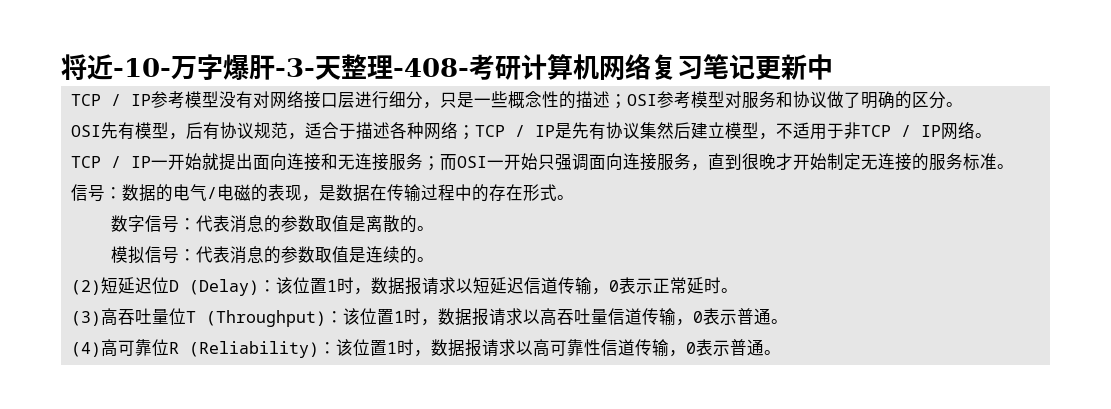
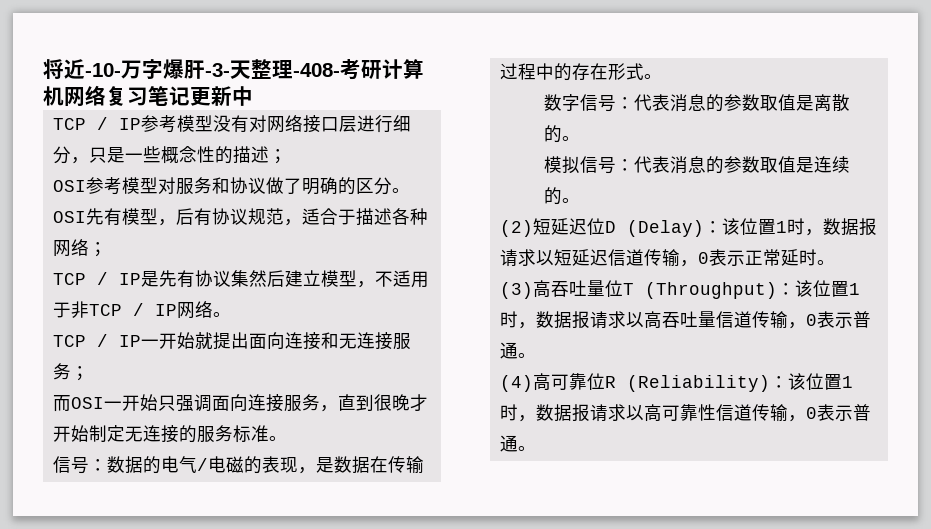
- TCP / IP参考模型没有对网络接口层进行细分，只是一些概念性的描述；OSI参考模型对服务和协议做了明确的区分。
+ TCP / IP参考模型没有对网络接口层进行细分，只是一些概念性的描述；
+ OSI参考模型对服务和协议做了明确的区分。
- OSI先有模型，后有协议规范，适合于描述各种网络；TCP / IP是先有协议集然后建立模型，不适用于非TCP / IP网络。
+ OSI先有模型，后有协议规范，适合于描述各种网络；
+ TCP / IP是先有协议集然后建立模型，不适用于非TCP / IP网络。
- TCP / IP一开始就提出面向连接和无连接服务；而OSI一开始只强调面向连接服务，直到很晚才开始制定无连接的服务标准。
+ TCP / IP一开始就提出面向连接和无连接服务；
+ 而OSI一开始只强调面向连接服务，直到很晚才开始制定无连接的服务标准。

